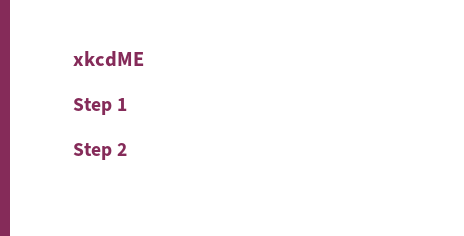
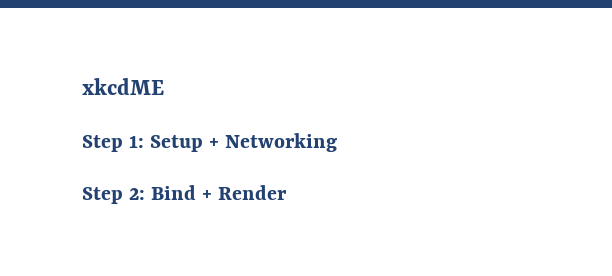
- Step 1
- Step 2
+ Step 1: Setup + Networking
+ Step 2: Bind + Render

